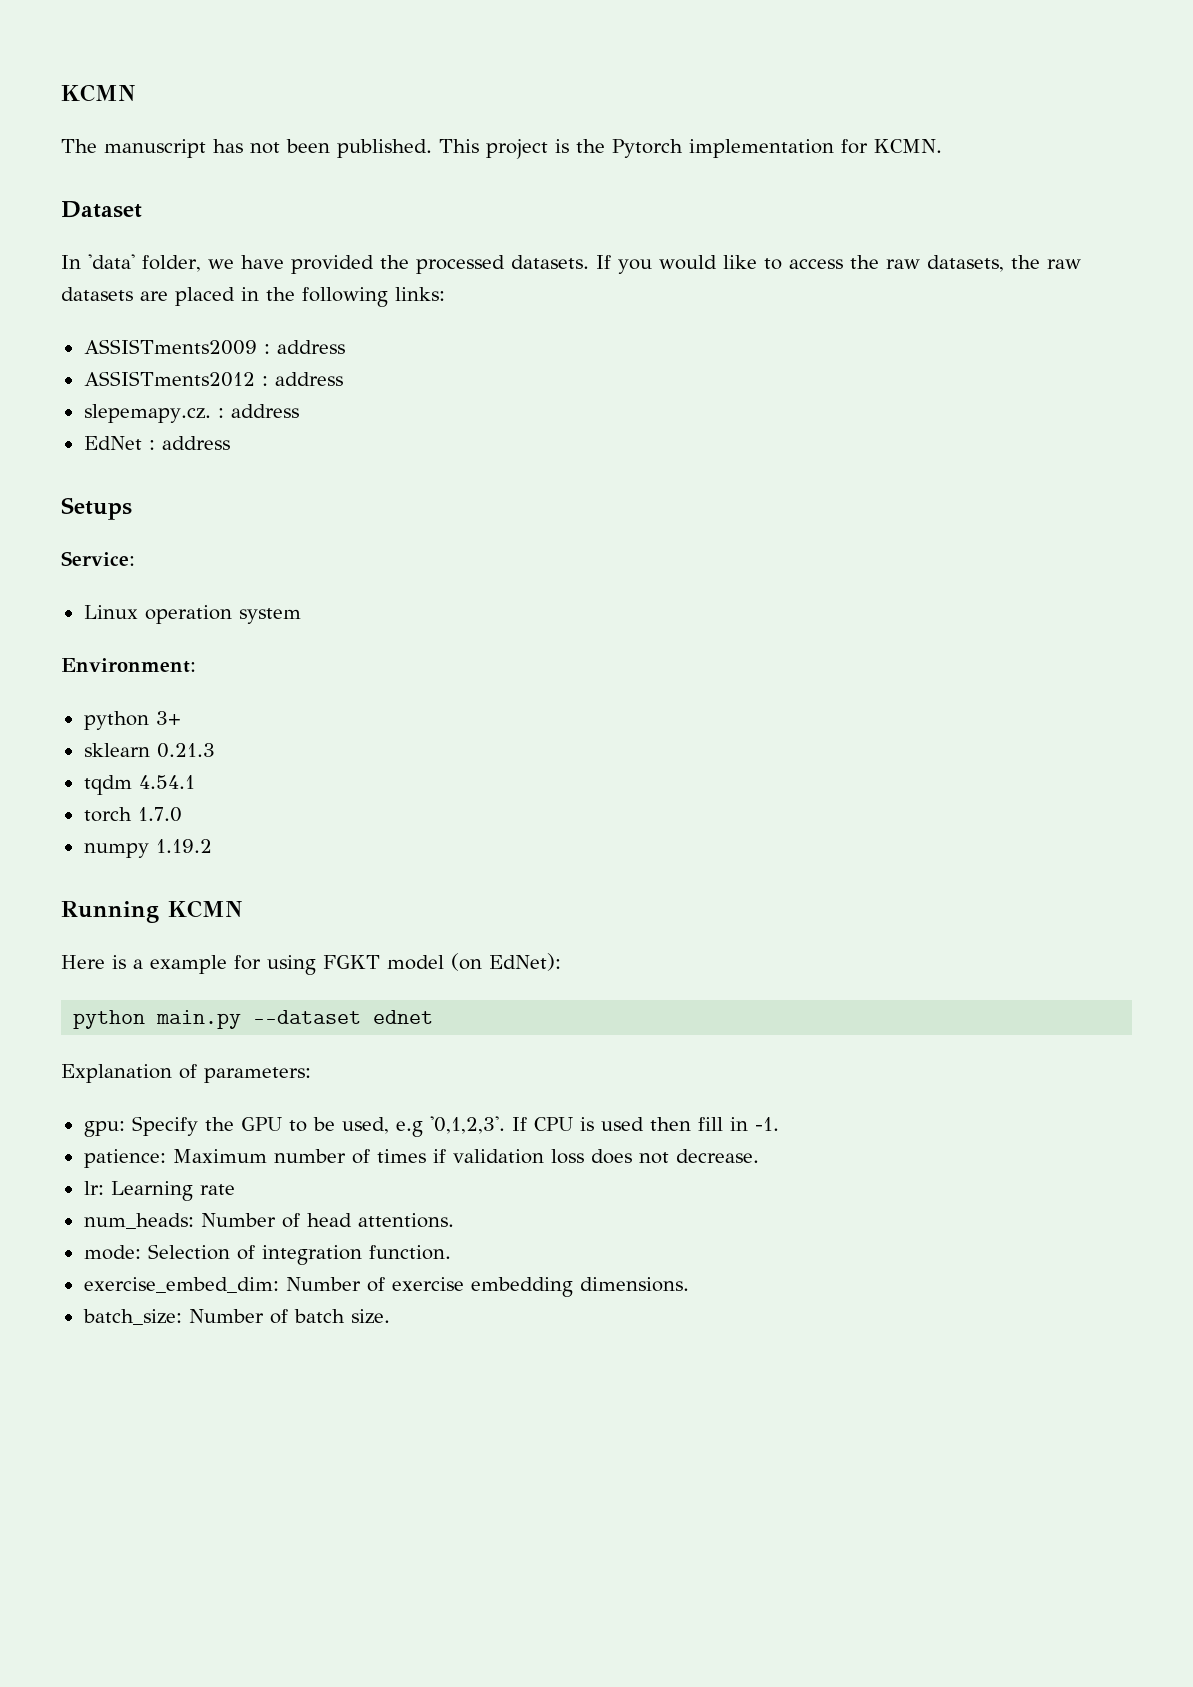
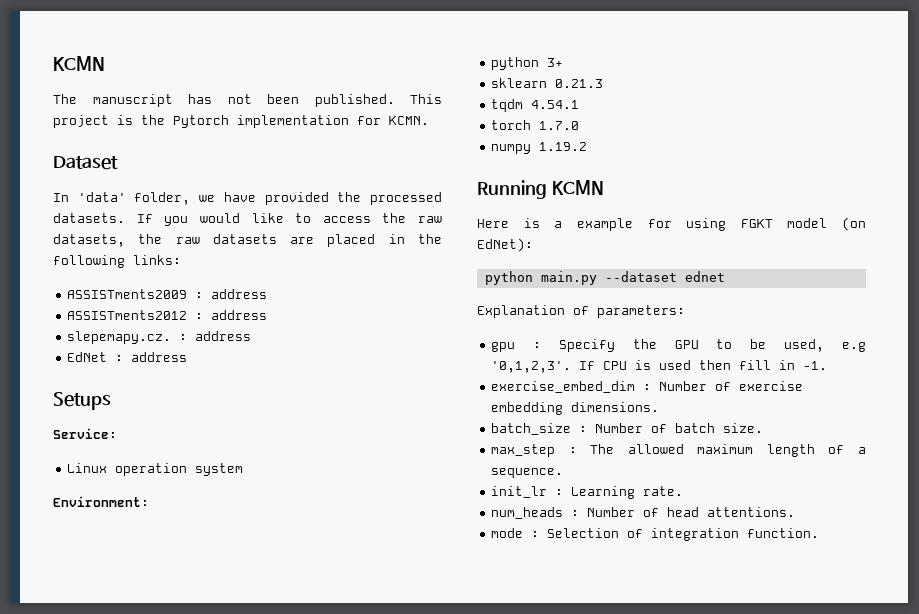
- gpu: Specify the GPU to be used, e.g '0,1,2,3'.
+ gpu : Specify the GPU to be used, e.g '0,1,2,3'.
- patience: Maximum number of times if validation loss does not decrease.
- lr: Learning rate
- num_heads: Number of head attentions.
- mode: Selection of integration function.
- exercise_embed_dim: Number of exercise embedding dimensions.
+ exercise_embed_dim : Number of exercise embedding dimensions.
- batch_size: Number of batch size.
+ batch_size : Number of batch size.
+ max_step : The allowed maximum length of a sequence.
+ init_lr : Learning rate.
+ num_heads : Number of head attentions.
+ mode : Selection of integration function.

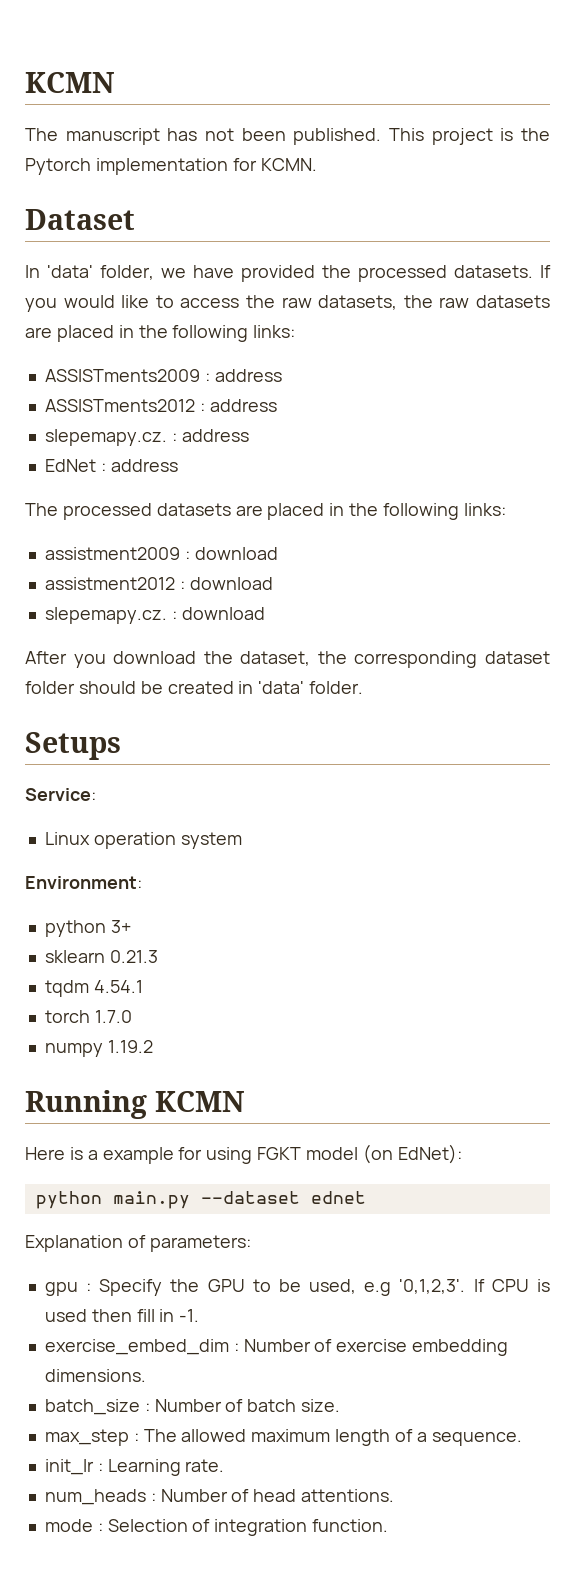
+ The processed datasets are placed in the following links:
+ assistment2009 : download
+ assistment2012 : download
+ slepemapy.cz. : download
+ After you download the dataset, the corresponding dataset folder should be created in 'data' folder.

